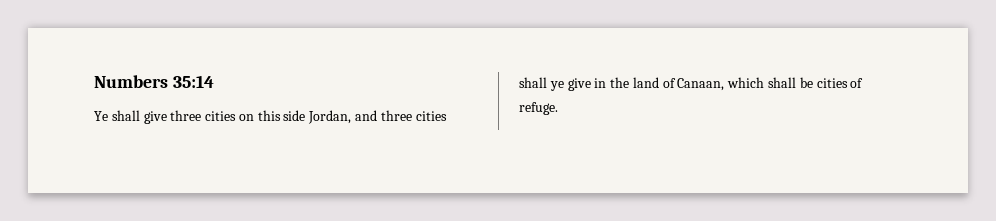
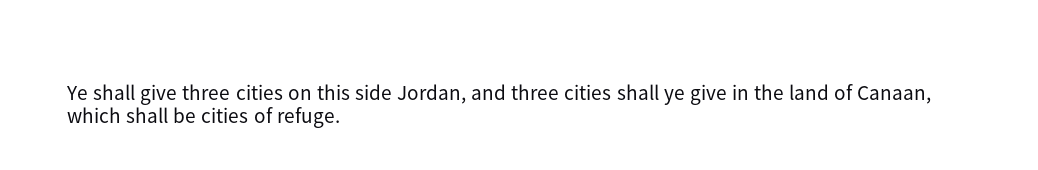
- Numbers 35:14

